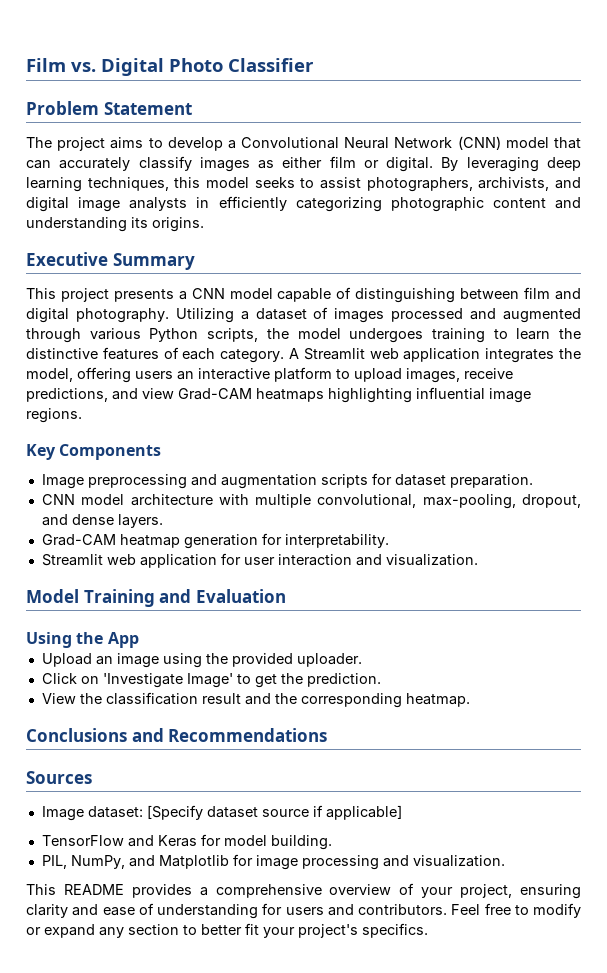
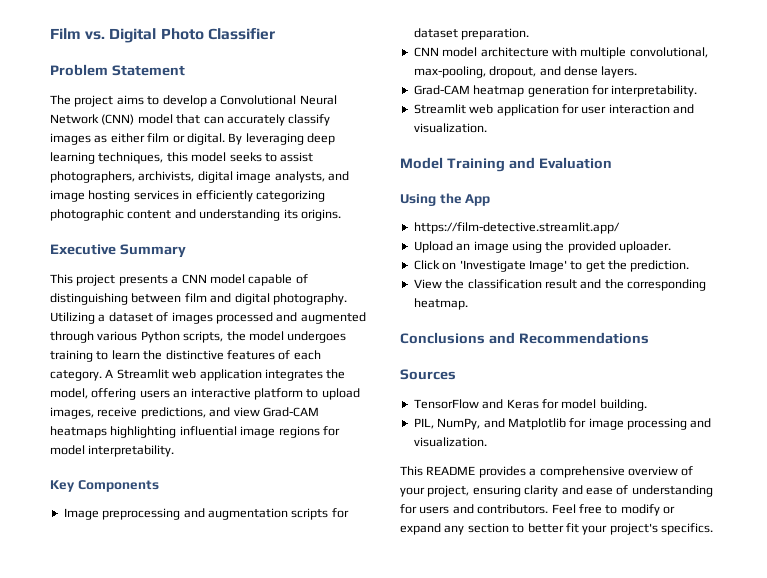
- By leveraging deep learning techniques, this model seeks to assist photographers, archivists, and digital image analysts in efficiently categorizing photographic content and understanding its origins.
+ By leveraging deep learning techniques, this model seeks to assist photographers, archivists, digital image analysts, and image hosting services in efficiently categorizing photographic content and understanding its origins.
- A Streamlit web application integrates the model, offering users an interactive platform to upload images, receive predictions, and view Grad-CAM heatmaps highlighting influential image regions.
+ A Streamlit web application integrates the model, offering users an interactive platform to upload images, receive predictions, and view Grad-CAM heatmaps highlighting influential image regions for model interpretability.
+ https://film-detective.streamlit.app/
- Image dataset: [Specify dataset source if applicable]

